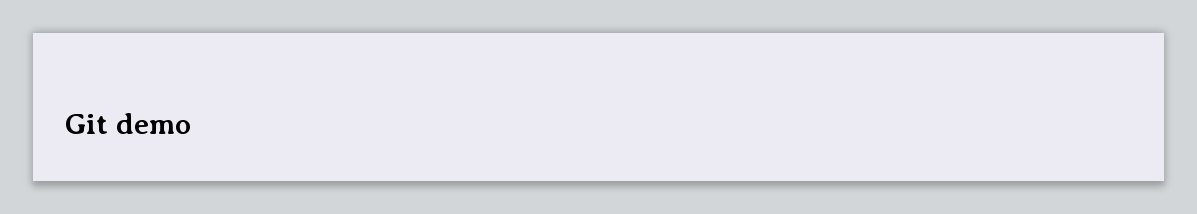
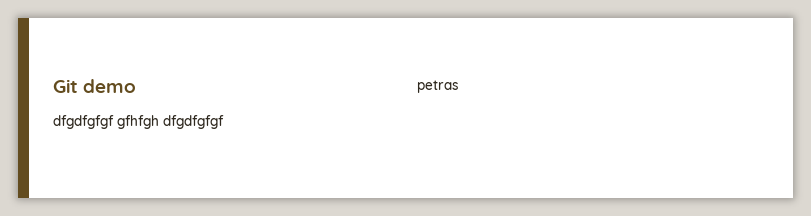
+ dfgdfgfgf gfhfgh dfgdfgfgf
+ petras

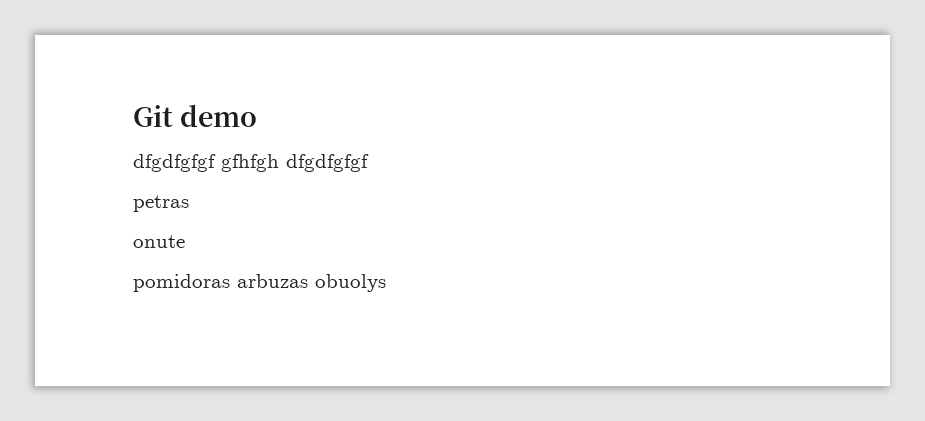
+ onute
+ pomidoras arbuzas obuolys

